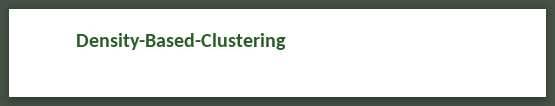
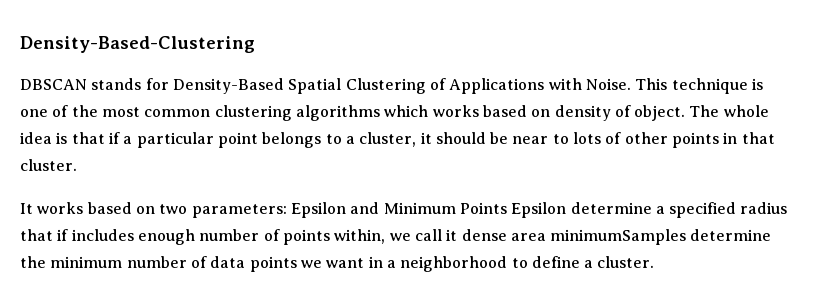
+ DBSCAN stands for Density-Based Spatial Clustering of Applications with Noise. This technique is one of the most common clustering algorithms which works based on density of object. The whole idea is that if a particular point belongs to a cluster, it should be near to lots of other points in that cluster.
+ It works based on two parameters: Epsilon and Minimum Points Epsilon determine a specified radius that if includes enough number of points within, we call it dense area minimumSamples determine the minimum number of data points we want in a neighborhood to define a cluster.

